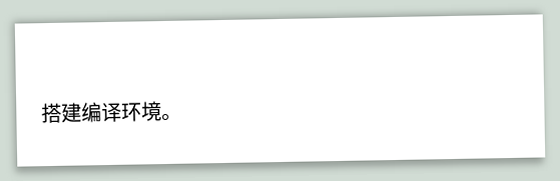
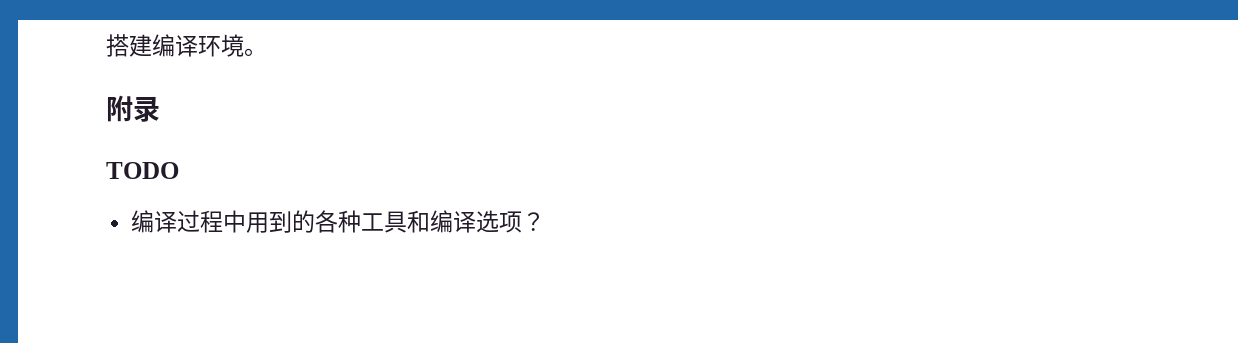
+ 附录
+ TODO
+ 编译过程中用到的各种工具和编译选项？

